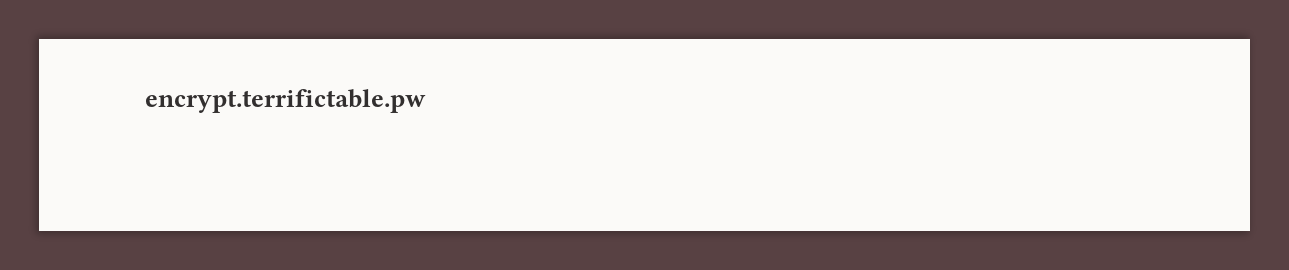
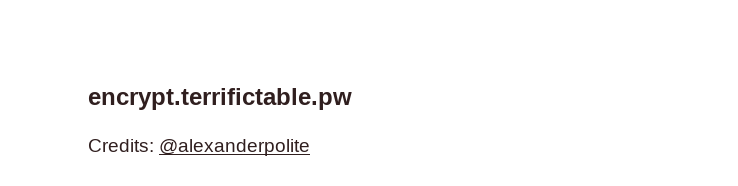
+ Credits: @alexanderpolite

